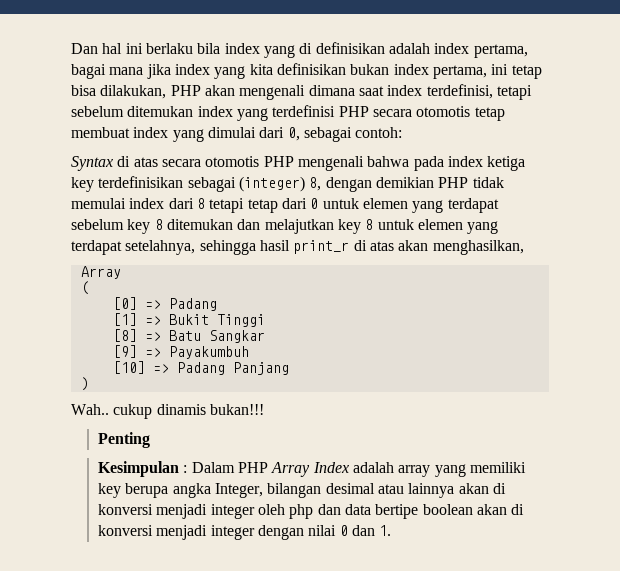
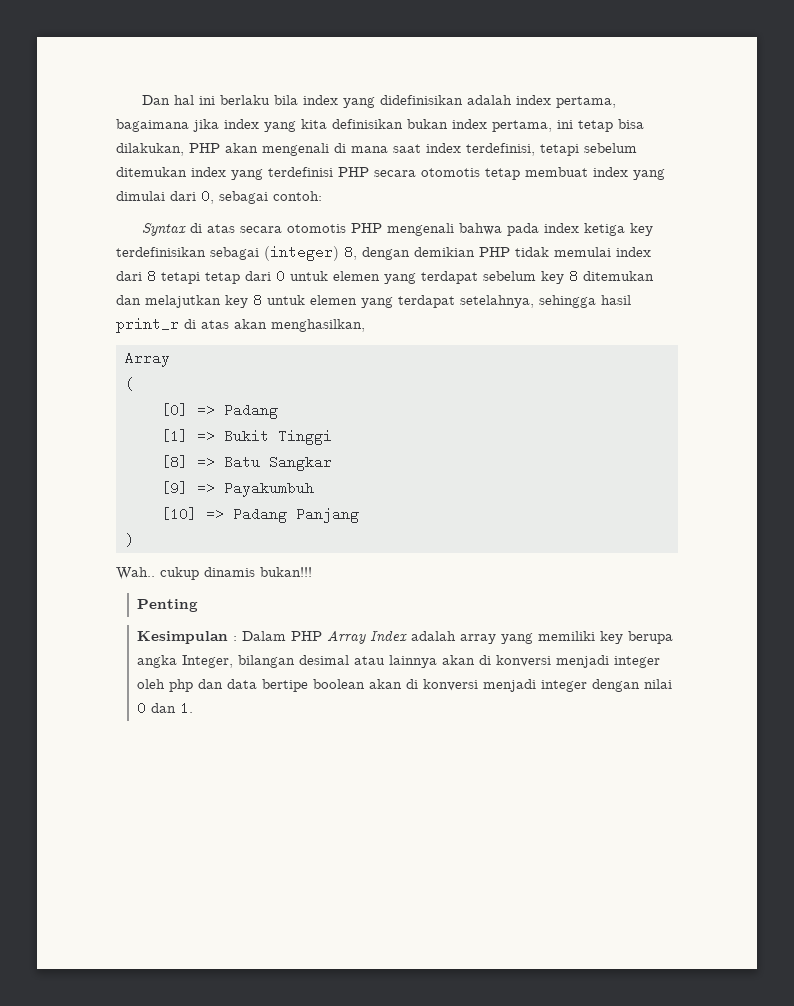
- Dan hal ini berlaku bila index yang di definisikan adalah index pertama, bagai mana jika index yang kita definisikan bukan index pertama, ini tetap bisa dilakukan, PHP akan mengenali dimana saat index terdefinisi, tetapi sebelum ditemukan index yang terdefinisi PHP secara otomotis tetap membuat index yang dimulai dari 0, sebagai contoh:
+ Dan hal ini berlaku bila index yang didefinisikan adalah index pertama, bagaimana jika index yang kita definisikan bukan index pertama, ini tetap bisa dilakukan, PHP akan mengenali di mana saat index terdefinisi, tetapi sebelum ditemukan index yang terdefinisi PHP secara otomotis tetap membuat index yang dimulai dari 0, sebagai contoh:

